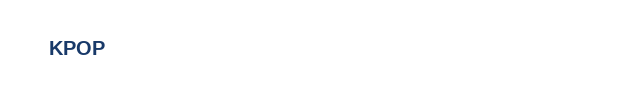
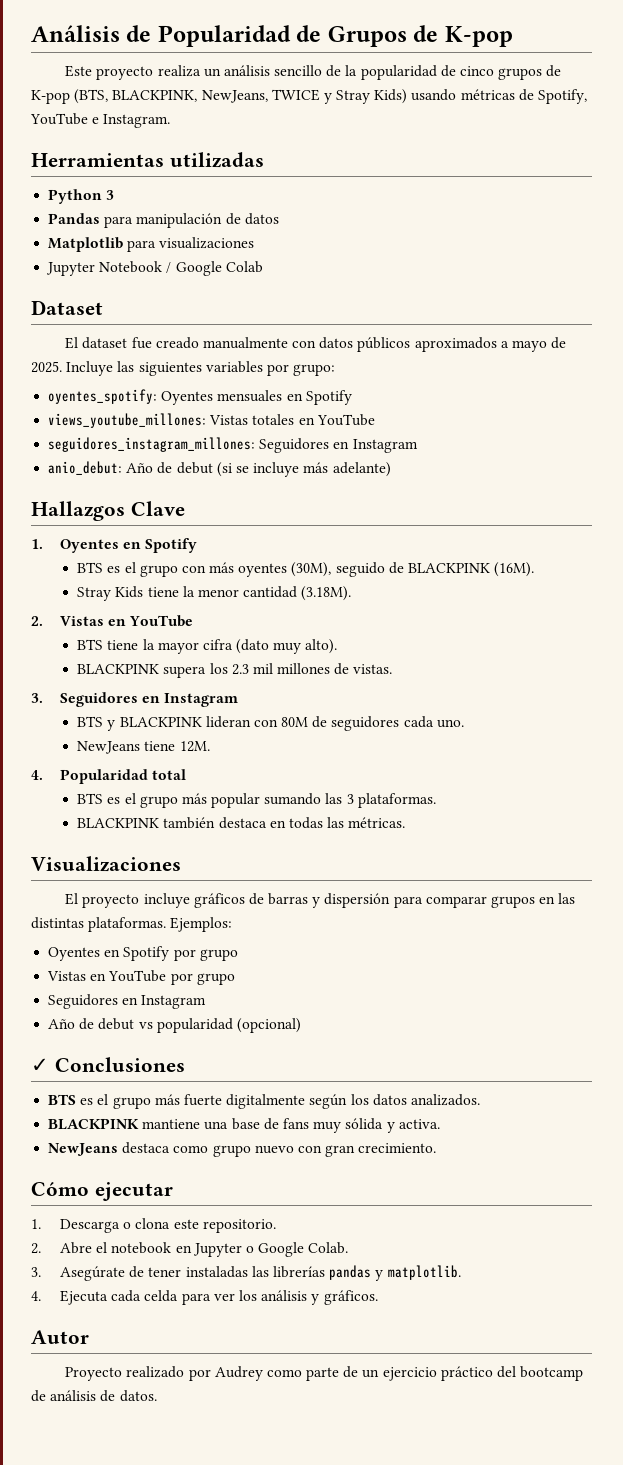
- KPOP
+ Análisis de Popularidad de Grupos de K-pop
+ Este proyecto realiza un análisis sencillo de la popularidad de cinco grupos de K-pop (BTS, BLACKPINK, NewJeans, TWICE y Stray Kids) usando métricas de Spotify, YouTube e Instagram.
+ Herramientas utilizadas
+ Python 3
+ Pandas para manipulación de datos
+ Matplotlib para visualizaciones
+ Jupyter Notebook / Google Colab
+ Dataset
+ El dataset fue creado manualmente con datos públicos aproximados a mayo de 2025. Incluye las siguientes variables por grupo:
+ oyentes_spotify: Oyentes mensuales en Spotify
+ views_youtube_millones: Vistas totales en YouTube
+ seguidores_instagram_millones: Seguidores en Instagram
+ anio_debut: Año de debut (si se incluye más adelante)
+ Hallazgos Clave
+ 1. Oyentes en Spotify
+ BTS es el grupo con más oyentes (30M), seguido de BLACKPINK (16M).
+ Stray Kids tiene la menor cantidad (3.18M).
+ 2. Vistas en YouTube
+ BTS tiene la mayor cifra (dato muy alto).
+ BLACKPINK supera los 2.3 mil millones de vistas.
+ 3. Seguidores en Instagram
+ BTS y BLACKPINK lideran con 80M de seguidores cada uno.
+ NewJeans tiene 12M.
+ 4. Popularidad total
+ BTS es el grupo más popular sumando las 3 plataformas.
+ BLACKPINK también destaca en todas las métricas.
+ Visualizaciones
+ El proyecto incluye gráficos de barras y dispersión para comparar grupos en las distintas plataformas. Ejemplos:
+ Oyentes en Spotify por grupo
+ Vistas en YouTube por grupo
+ Seguidores en Instagram
+ Año de debut vs popularidad (opcional)
+ ✓ Conclusiones
+ BTS es el grupo más fuerte digitalmente según los datos analizados.
+ BLACKPINK mantiene una base de fans muy sólida y activa.
+ NewJeans destaca como grupo nuevo con gran crecimiento.
+ Cómo ejecutar
+ 1. Descarga o clona este repositorio.
+ 2. Abre el notebook en Jupyter o Google Colab.
+ 3. Asegúrate de tener instaladas las librerías pandas y matplotlib.
+ 4. Ejecuta cada celda para ver los análisis y gráficos.
+ Autor
+ Proyecto realizado por Audrey como parte de un ejercicio práctico del bootcamp de análisis de datos.

